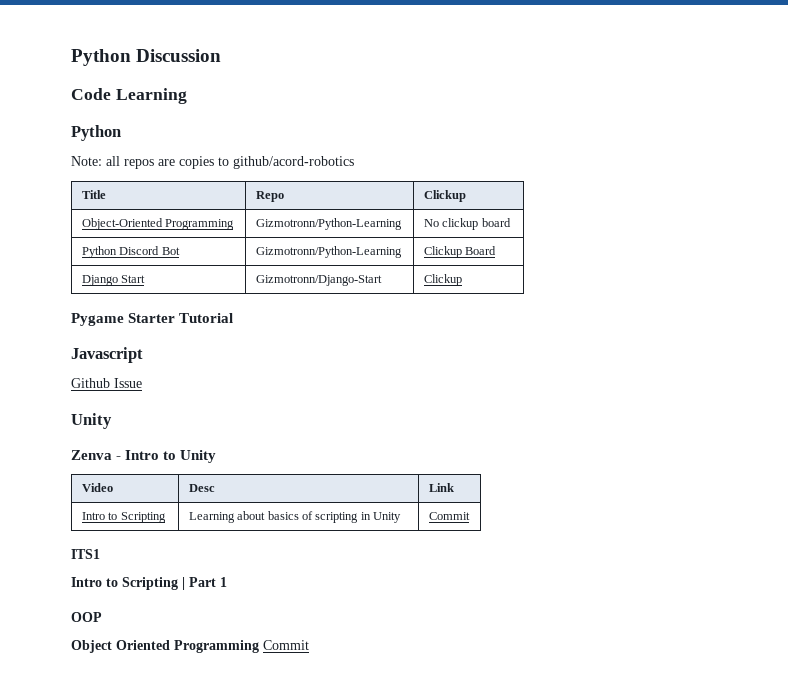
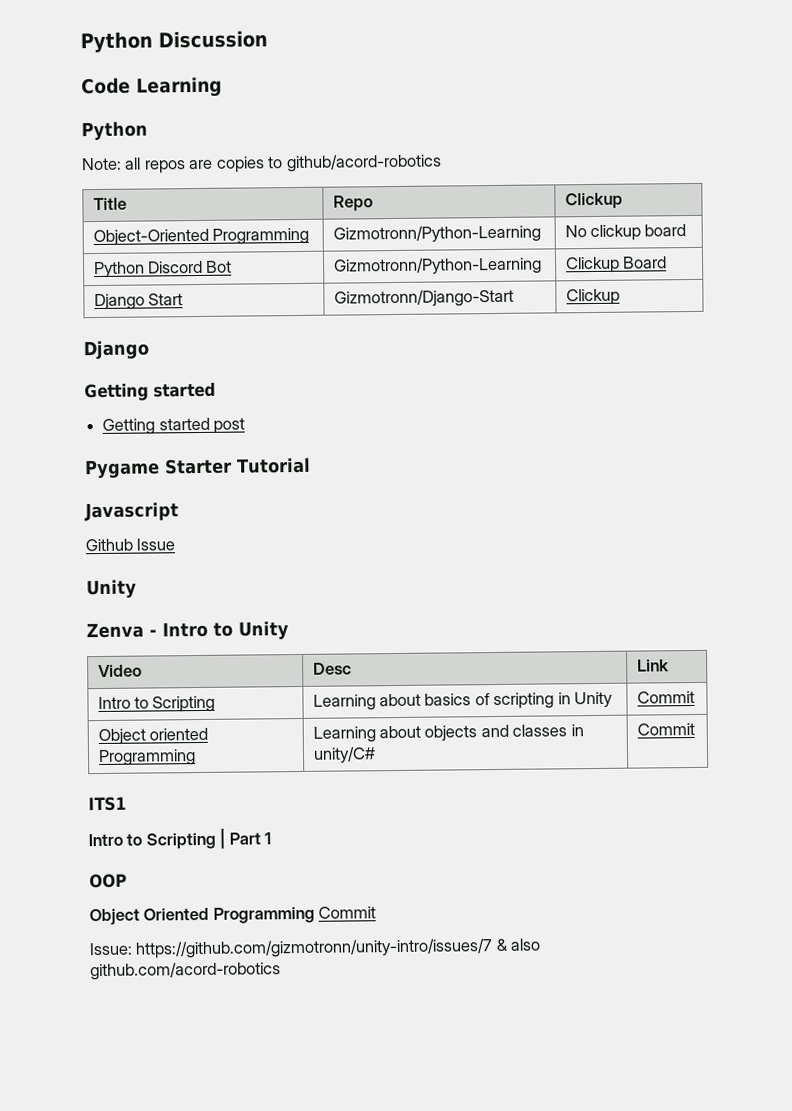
  Django Start | Gizmotronn/Django-Start | Clickup
+ Django
+ Getting started
+ Getting started post
+ Object oriented Programming | Learning about objects and classes in unity/C# | Commit
+ Issue: https://github.com/gizmotronn/unity-intro/issues/7 & also github.com/acord-robotics

